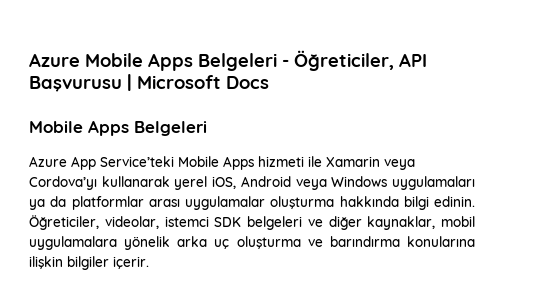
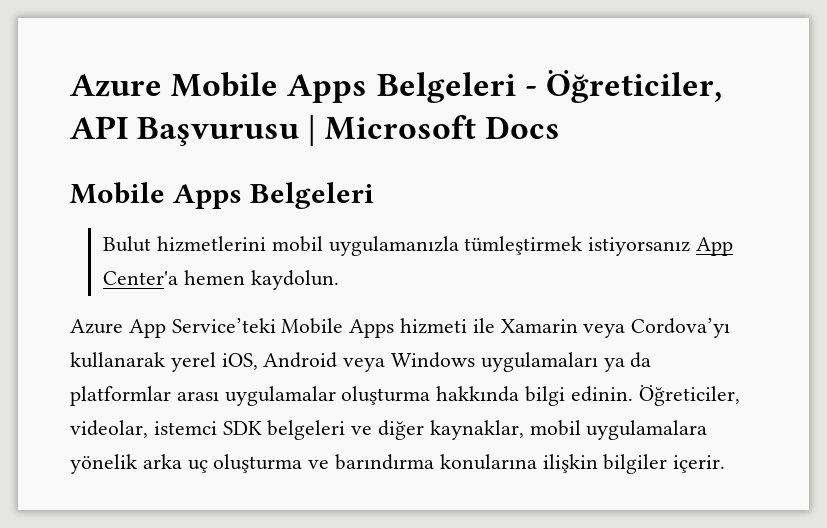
+ Bulut hizmetlerini mobil uygulamanızla tümleştirmek istiyorsanız App Center'a hemen kaydolun.

